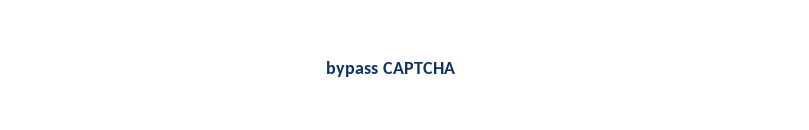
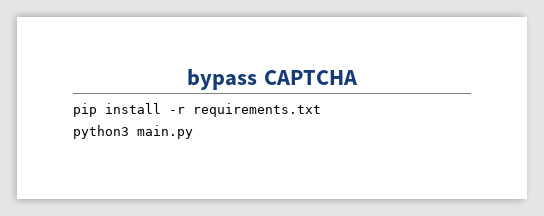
+ pip install -r requirements.txt
+ python3 main.py

